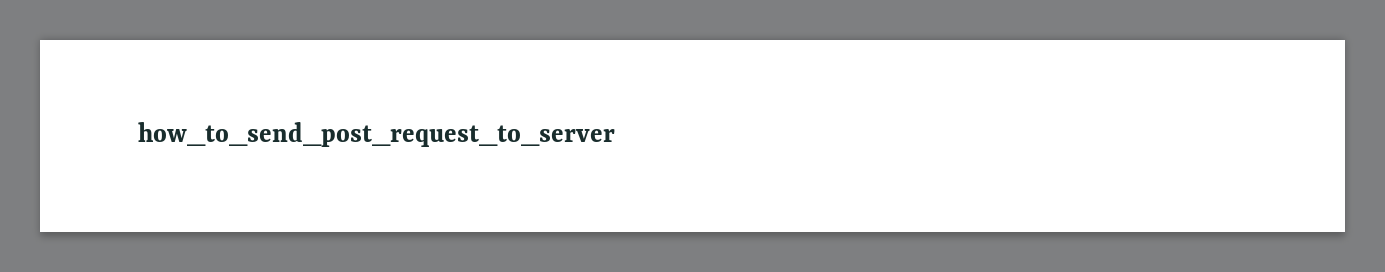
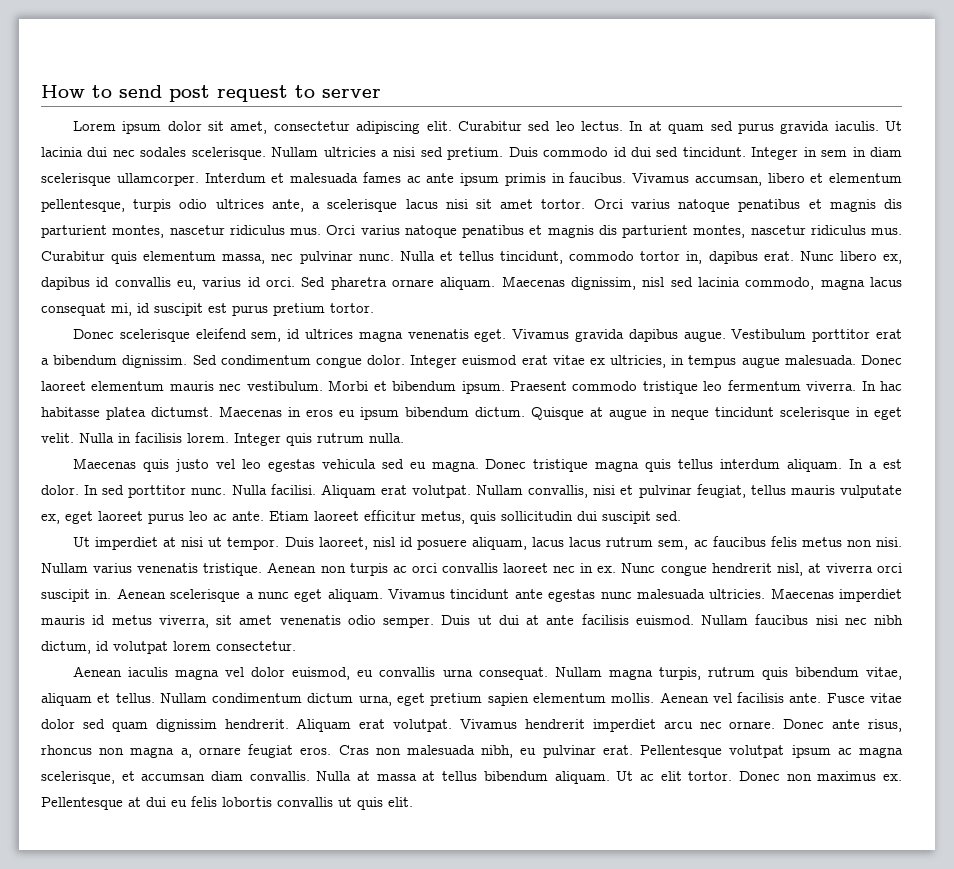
- how_to_send_post_request_to_server
+ How to send post request to server
+ Lorem ipsum dolor sit amet, consectetur adipiscing elit. Curabitur sed leo lectus. In at quam sed purus gravida iaculis. Ut lacinia dui nec sodales scelerisque. Nullam ultricies a nisi sed pretium. Duis commodo id dui sed tincidunt. Integer in sem in diam scelerisque ullamcorper. Interdum et malesuada fames ac ante ipsum primis in faucibus. Vivamus accumsan, libero et elementum pellentesque, turpis odio ultrices ante, a scelerisque lacus nisi sit amet tortor. Orci varius natoque penatibus et magnis dis parturient montes, nascetur ridiculus mus. Orci varius natoque penatibus et magnis dis parturient montes, nascetur ridiculus mus. Curabitur quis elementum massa, nec pulvinar nunc. Nulla et tellus tincidunt, commodo tortor in, dapibus erat. Nunc libero ex, dapibus id convallis eu, varius id orci. Sed pharetra ornare aliquam. Maecenas dignissim, nisl sed lacinia commodo, magna lacus consequat mi, id suscipit est purus pretium tortor.
+ Donec scelerisque eleifend sem, id ultrices magna venenatis eget. Vivamus gravida dapibus augue. Vestibulum porttitor erat a bibendum dignissim. Sed condimentum congue dolor. Integer euismod erat vitae ex ultricies, in tempus augue malesuada. Donec laoreet elementum mauris nec vestibulum. Morbi et bibendum ipsum. Praesent commodo tristique leo fermentum viverra. In hac habitasse platea dictumst. Maecenas in eros eu ipsum bibendum dictum. Quisque at augue in neque tincidunt scelerisque in eget velit. Nulla in facilisis lorem. Integer quis rutrum nulla.
+ Maecenas quis justo vel leo egestas vehicula sed eu magna. Donec tristique magna quis tellus interdum aliquam. In a est dolor. In sed porttitor nunc. Nulla facilisi. Aliquam erat volutpat. Nullam convallis, nisi et pulvinar feugiat, tellus mauris vulputate ex, eget laoreet purus leo ac ante. Etiam laoreet efficitur metus, quis sollicitudin dui suscipit sed.
+ Ut imperdiet at nisi ut tempor. Duis laoreet, nisl id posuere aliquam, lacus lacus rutrum sem, ac faucibus felis metus non nisi. Nullam varius venenatis tristique. Aenean non turpis ac orci convallis laoreet nec in ex. Nunc congue hendrerit nisl, at viverra orci suscipit in. Aenean scelerisque a nunc eget aliquam. Vivamus tincidunt ante egestas nunc malesuada ultricies. Maecenas imperdiet mauris id metus viverra, sit amet venenatis odio semper. Duis ut dui at ante facilisis euismod. Nullam faucibus nisi nec nibh dictum, id volutpat lorem consectetur.
+ Aenean iaculis magna vel dolor euismod, eu convallis urna consequat. Nullam magna turpis, rutrum quis bibendum vitae, aliquam et tellus. Nullam condimentum dictum urna, eget pretium sapien elementum mollis. Aenean vel facilisis ante. Fusce vitae dolor sed quam dignissim hendrerit. Aliquam erat volutpat. Vivamus hendrerit imperdiet arcu nec ornare. Donec ante risus, rhoncus non magna a, ornare feugiat eros. Cras non malesuada nibh, eu pulvinar erat. Pellentesque volutpat ipsum ac magna scelerisque, et accumsan diam convallis. Nulla at massa at tellus bibendum aliquam. Ut ac elit tortor. Donec non maximus ex. Pellentesque at dui eu felis lobortis convallis ut quis elit.

